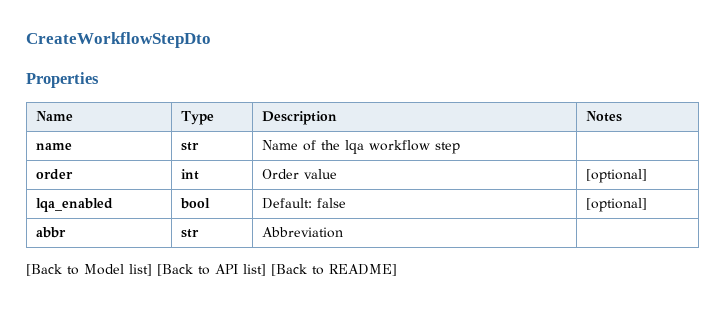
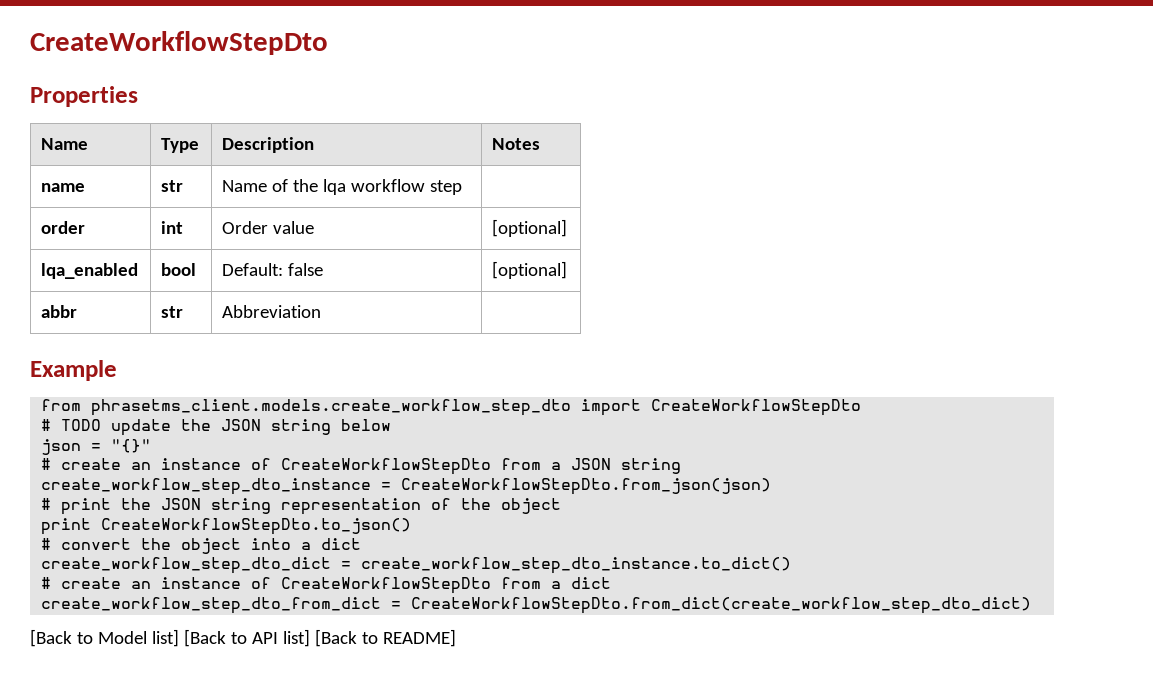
+ Example
+ from phrasetms_client.models.create_workflow_step_dto import CreateWorkflowStepDto
+ # TODO update the JSON string below
+ json = "{}"
+ # create an instance of CreateWorkflowStepDto from a JSON string
+ create_workflow_step_dto_instance = CreateWorkflowStepDto.from_json(json)
+ # print the JSON string representation of the object
+ print CreateWorkflowStepDto.to_json()
+ # convert the object into a dict
+ create_workflow_step_dto_dict = create_workflow_step_dto_instance.to_dict()
+ # create an instance of CreateWorkflowStepDto from a dict
+ create_workflow_step_dto_from_dict = CreateWorkflowStepDto.from_dict(create_workflow_step_dto_dict)

